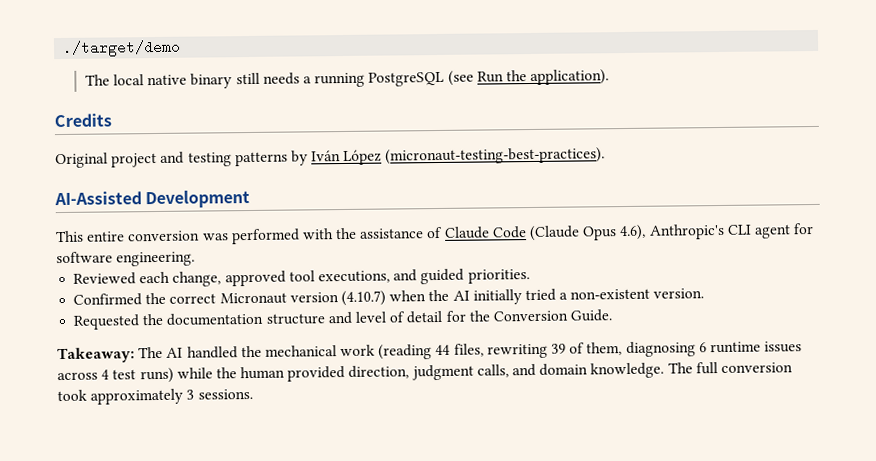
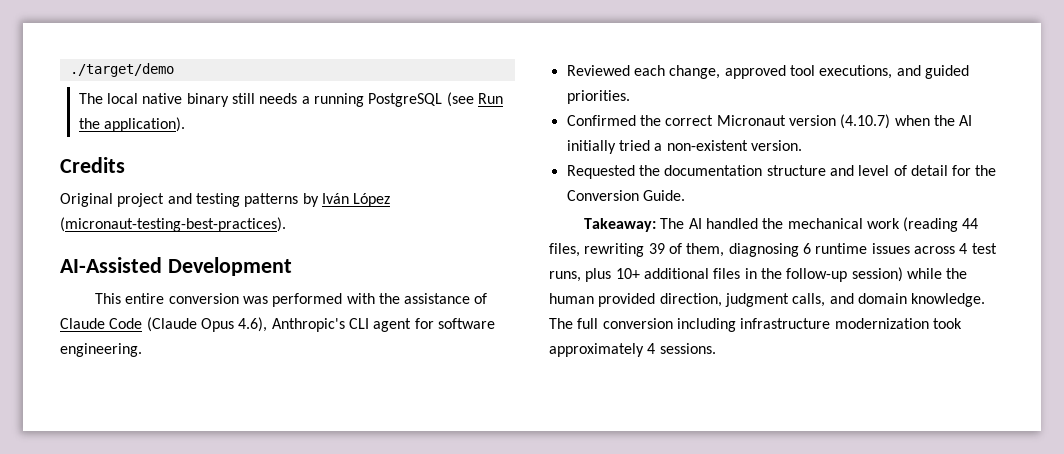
- Takeaway: The AI handled the mechanical work (reading 44 files, rewriting 39 of them, diagnosing 6 runtime issues across 4 test runs) while the human provided direction, judgment calls, and domain knowledge.
+ Takeaway: The AI handled the mechanical work (reading 44 files, rewriting 39 of them, diagnosing 6 runtime issues across 4 test runs, plus 10+ additional files in the follow-up session) while the human provided direction, judgment calls, and domain knowledge.
- The full conversion took approximately 3 sessions.
+ The full conversion including infrastructure modernization took approximately 4 sessions.

